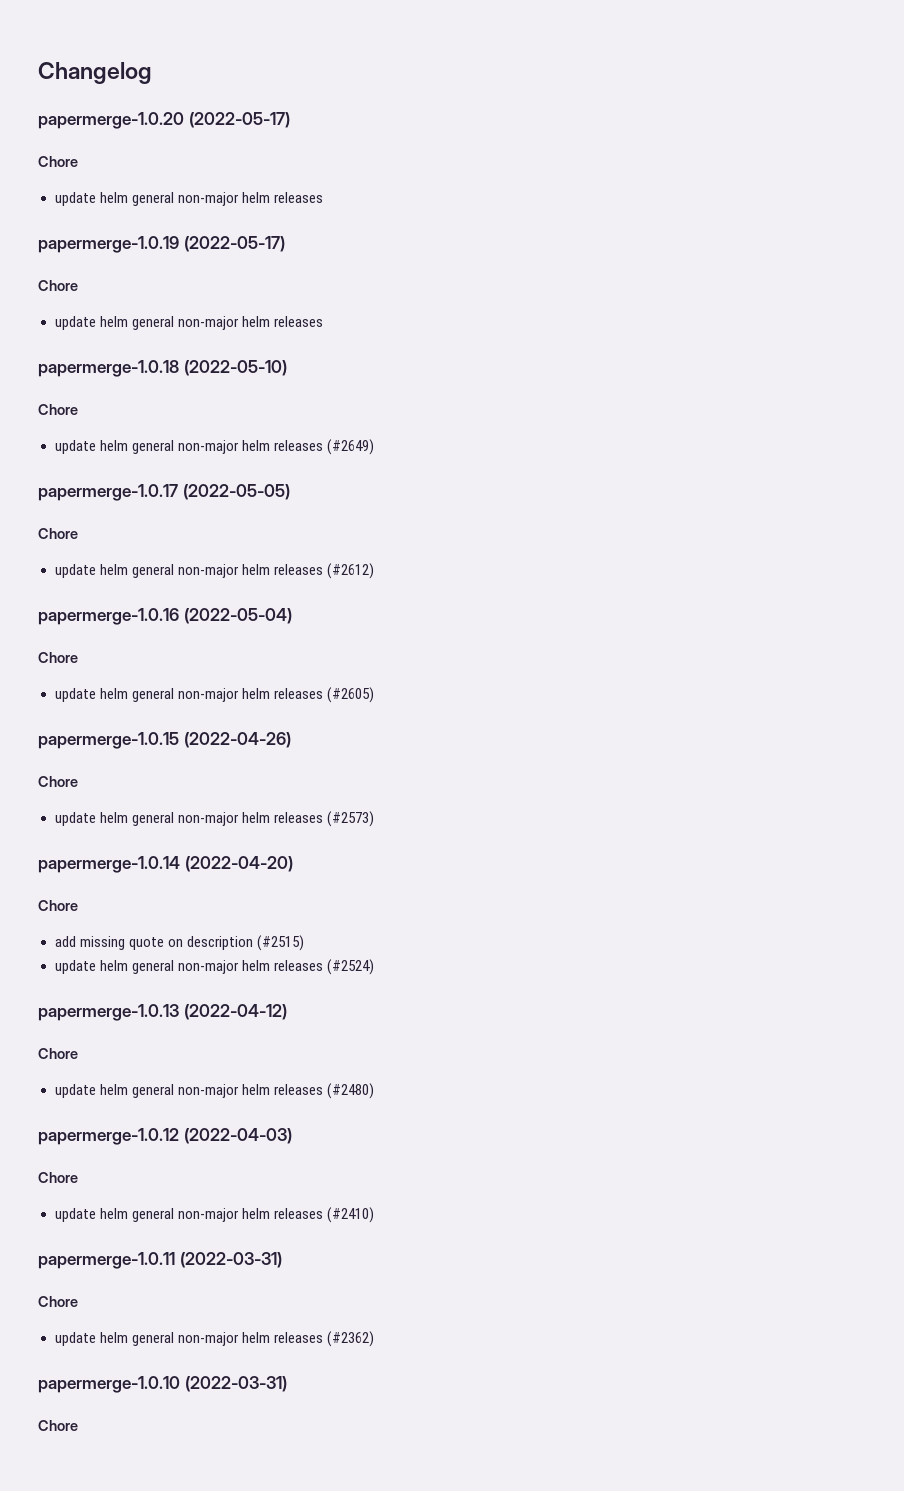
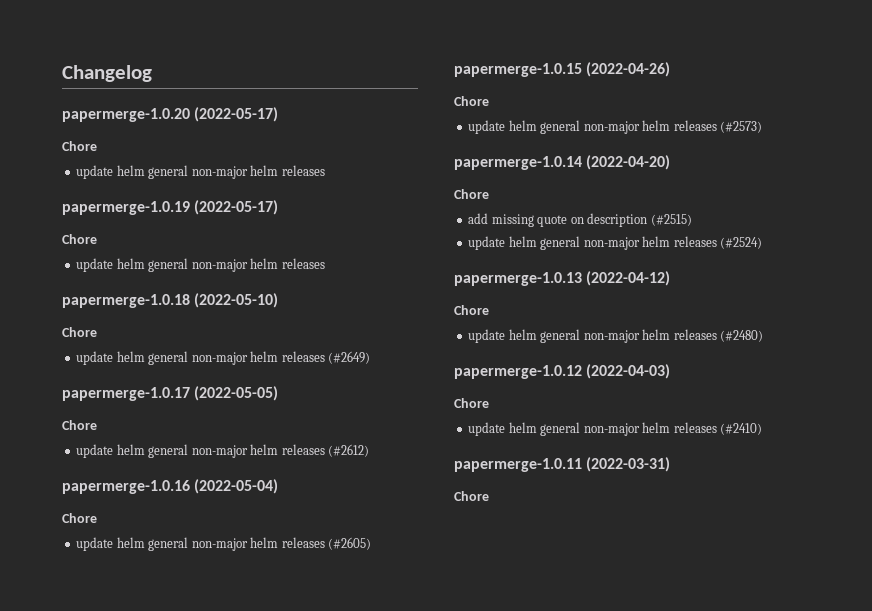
- update helm general non-major helm releases (#2362)
- papermerge-1.0.10 (2022-03-31)
- Chore

